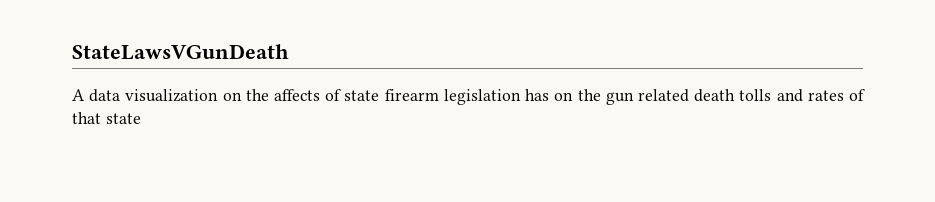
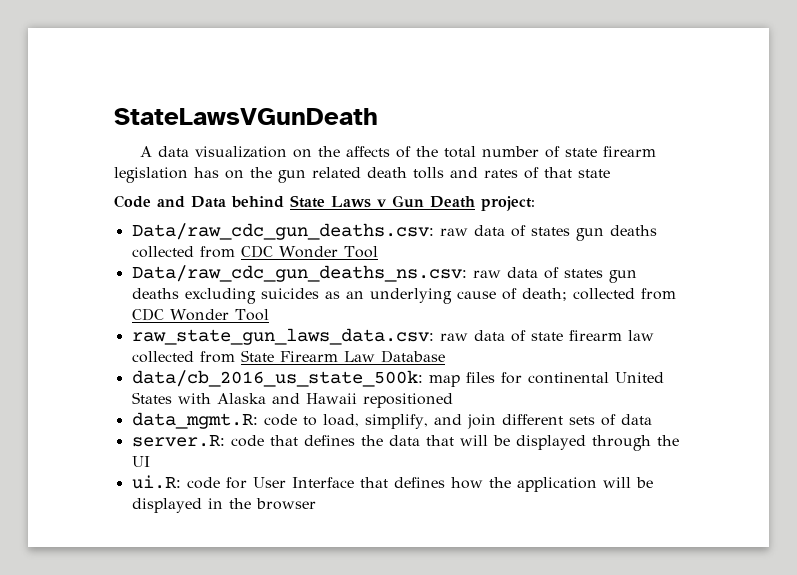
- A data visualization on the affects of state firearm legislation has on the gun related death tolls and rates of that state
+ A data visualization on the affects of the total number of state firearm legislation has on the gun related death tolls and rates of that state
+ Code and Data behind State Laws v Gun Death project:
+ Data/raw_cdc_gun_deaths.csv: raw data of states gun deaths collected from CDC Wonder Tool
+ Data/raw_cdc_gun_deaths_ns.csv: raw data of states gun deaths excluding suicides as an underlying cause of death; collected from CDC Wonder Tool
+ raw_state_gun_laws_data.csv: raw data of state firearm law collected from State Firearm Law Database
+ data/cb_2016_us_state_500k: map files for continental United States with Alaska and Hawaii repositioned
+ data_mgmt.R: code to load, simplify, and join different sets of data
+ server.R: code that defines the data that will be displayed through the UI
+ ui.R: code for User Interface that defines how the application will be displayed in the browser

